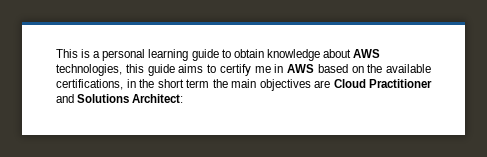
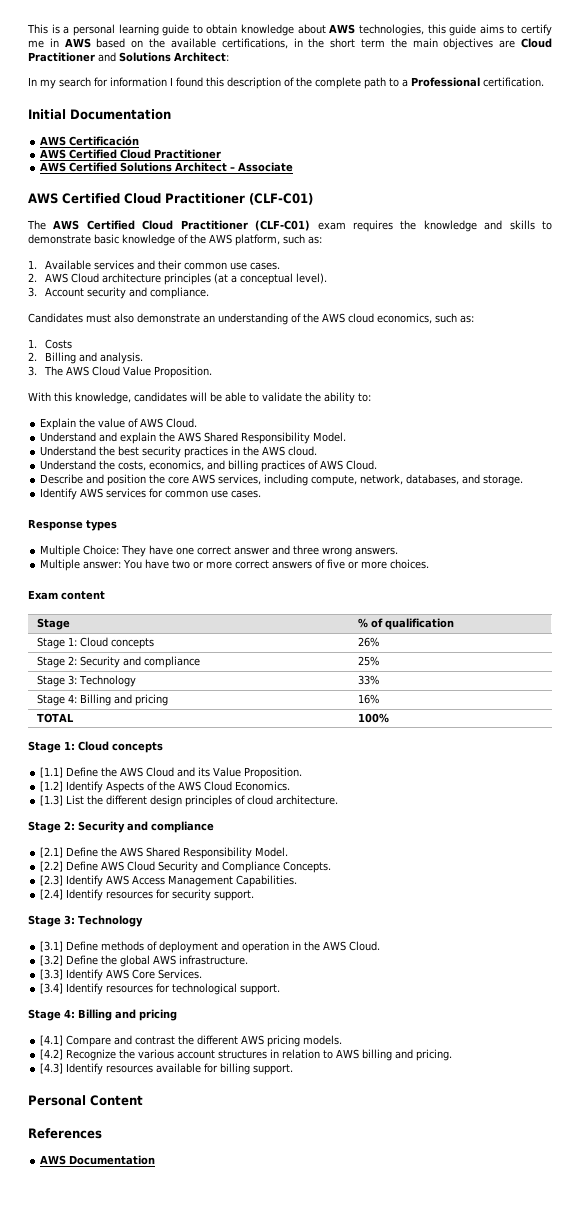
+ In my search for information I found this description of the complete path to a Professional certification.
+ Initial Documentation
+ AWS Certificación
+ AWS Certified Cloud Practitioner
+ AWS Certified Solutions Architect – Associate
+ AWS Certified Cloud Practitioner (CLF-C01)
+ The AWS Certified Cloud Practitioner (CLF-C01) exam requires the knowledge and skills to demonstrate basic knowledge of the AWS platform, such as:
+ 1. Available services and their common use cases.
+ 2. AWS Cloud architecture principles (at a conceptual level).
+ 3. Account security and compliance.
+ Candidates must also demonstrate an understanding of the AWS cloud economics, such as:
+ 1. Costs
+ 2. Billing and analysis.
+ 3. The AWS Cloud Value Proposition.
+ With this knowledge, candidates will be able to validate the ability to:
+ Explain the value of AWS Cloud.
+ Understand and explain the AWS Shared Responsibility Model.
+ Understand the best security practices in the AWS cloud.
+ Understand the costs, economics, and billing practices of AWS Cloud.
+ Describe and position the core AWS services, including compute, network, databases, and storage.
+ Identify AWS services for common use cases.
+ Response types
+ Multiple Choice: They have one correct answer and three wrong answers.
+ Multiple answer: You have two or more correct answers of five or more choices.
+ Exam content
+ Stage | % of qualification
+ Stage 1: Cloud concepts | 26%
+ Stage 2: Security and compliance | 25%
+ Stage 3: Technology | 33%
+ Stage 4: Billing and pricing | 16%
+ TOTAL | 100%
+ Stage 1: Cloud concepts
+ [1.1] Define the AWS Cloud and its Value Proposition.
+ [1.2] Identify Aspects of the AWS Cloud Economics.
+ [1.3] List the different design principles of cloud architecture.
+ Stage 2: Security and compliance
+ [2.1] Define the AWS Shared Responsibility Model.
+ [2.2] Define AWS Cloud Security and Compliance Concepts.
+ [2.3] Identify AWS Access Management Capabilities.
+ [2.4] Identify resources for security support.
+ Stage 3: Technology
+ [3.1] Define methods of deployment and operation in the AWS Cloud.
+ [3.2] Define the global AWS infrastructure.
+ [3.3] Identify AWS Core Services.
+ [3.4] Identify resources for technological support.
+ Stage 4: Billing and pricing
+ [4.1] Compare and contrast the different AWS pricing models.
+ [4.2] Recognize the various account structures in relation to AWS billing and pricing.
+ [4.3] Identify resources available for billing support.
+ Personal Content
+ References
+ AWS Documentation

